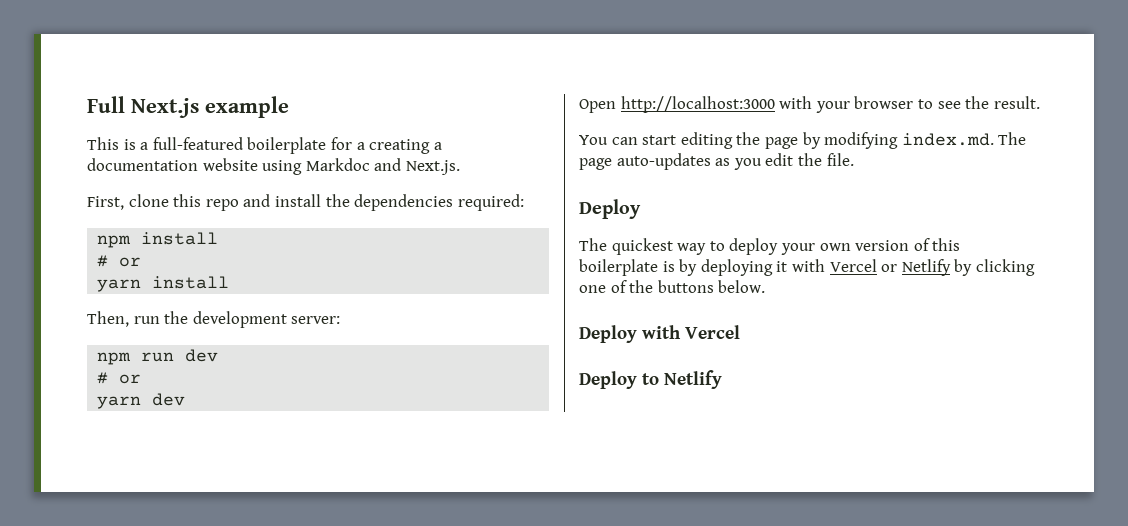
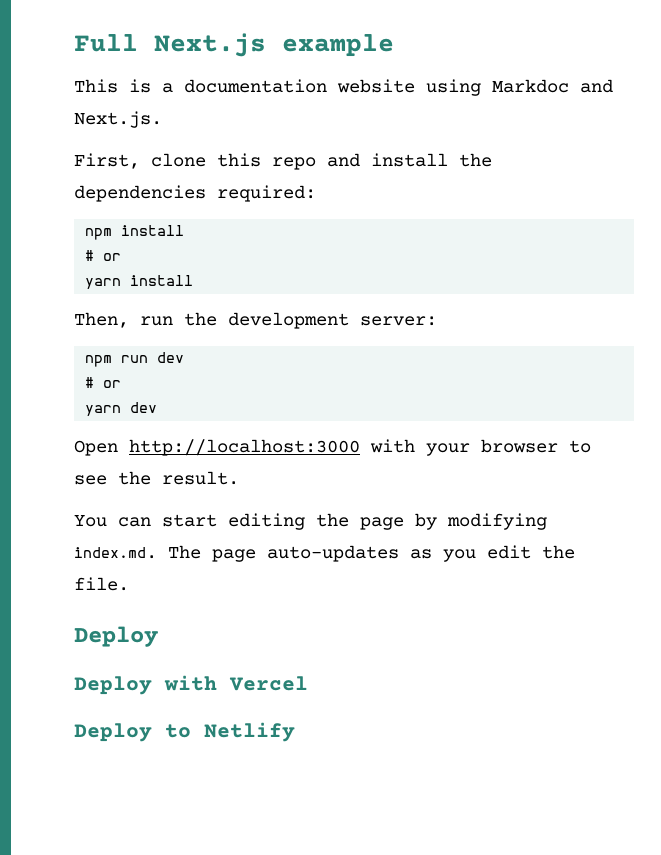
- This is a full-featured boilerplate for a creating a documentation website using Markdoc and Next.js.
+ This is a documentation website using Markdoc and Next.js.
- The quickest way to deploy your own version of this boilerplate is by deploying it with Vercel or Netlify by clicking one of the buttons below.

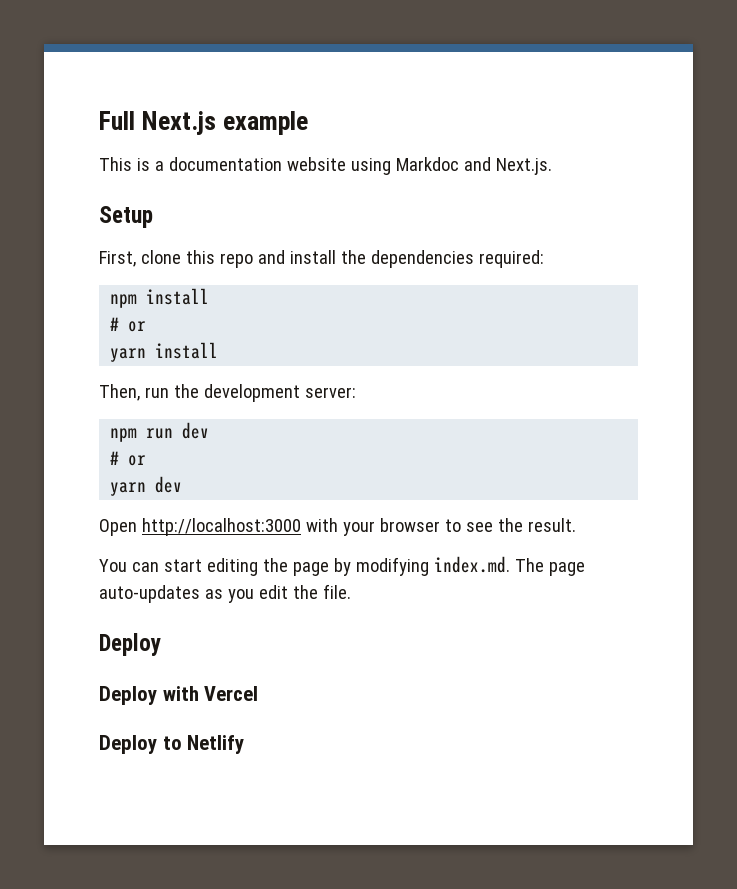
+ Setup

